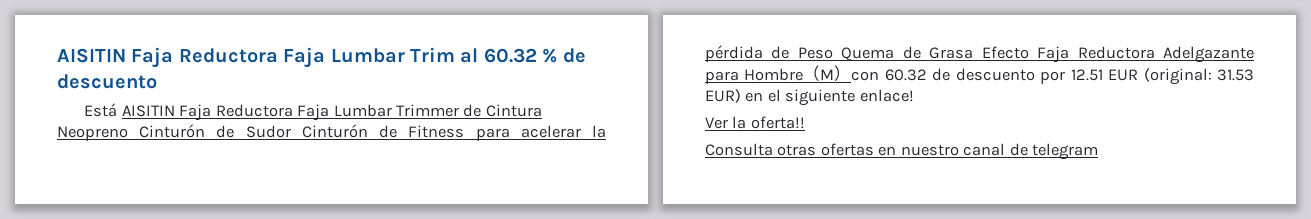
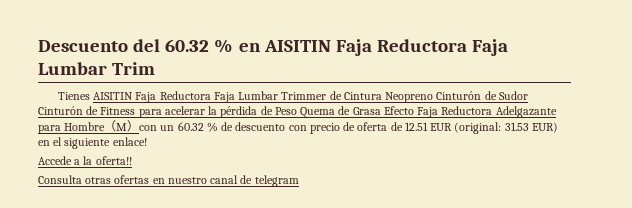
- AISITIN Faja Reductora Faja Lumbar Trim al 60.32 % de descuento
- Está AISITIN Faja Reductora Faja Lumbar Trimmer de Cintura Neopreno Cinturón de Sudor Cinturón de Fitness para acelerar la pérdida de Peso Quema de Grasa Efecto Faja Reductora Adelgazante para Hombre（M）con 60.32 de descuento por 12.51 EUR (original: 31.53 EUR) en el siguiente enlace!
+ Descuento del 60.32 % en AISITIN Faja Reductora Faja Lumbar Trim
+ Tienes AISITIN Faja Reductora Faja Lumbar Trimmer de Cintura Neopreno Cinturón de Sudor Cinturón de Fitness para acelerar la pérdida de Peso Quema de Grasa Efecto Faja Reductora Adelgazante para Hombre（M）con un 60.32 % de descuento con precio de oferta de 12.51 EUR (original: 31.53 EUR) en el siguiente enlace!
- Ver la oferta!!
+ Accede a la oferta!!

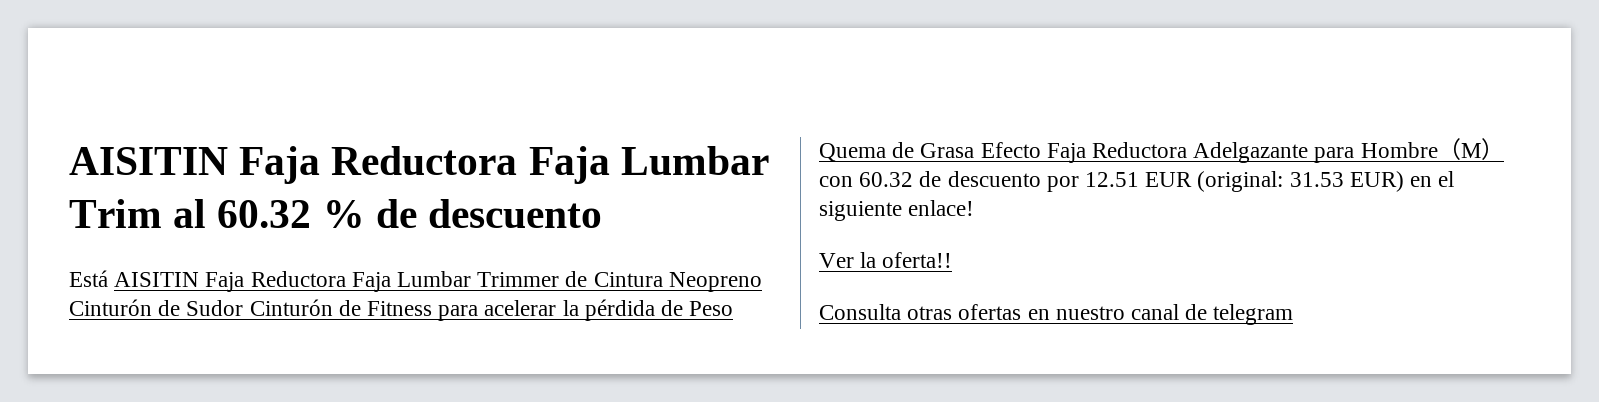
- Descuento del 60.32 % en AISITIN Faja Reductora Faja Lumbar Trim
- Tienes AISITIN Faja Reductora Faja Lumbar Trimmer de Cintura Neopreno Cinturón de Sudor Cinturón de Fitness para acelerar la pérdida de Peso Quema de Grasa Efecto Faja Reductora Adelgazante para Hombre（M）con un 60.32 % de descuento con precio de oferta de 12.51 EUR (original: 31.53 EUR) en el siguiente enlace!
+ AISITIN Faja Reductora Faja Lumbar Trim al 60.32 % de descuento
+ Está AISITIN Faja Reductora Faja Lumbar Trimmer de Cintura Neopreno Cinturón de Sudor Cinturón de Fitness para acelerar la pérdida de Peso Quema de Grasa Efecto Faja Reductora Adelgazante para Hombre（M）con 60.32 de descuento por 12.51 EUR (original: 31.53 EUR) en el siguiente enlace!
- Accede a la oferta!!
+ Ver la oferta!!

